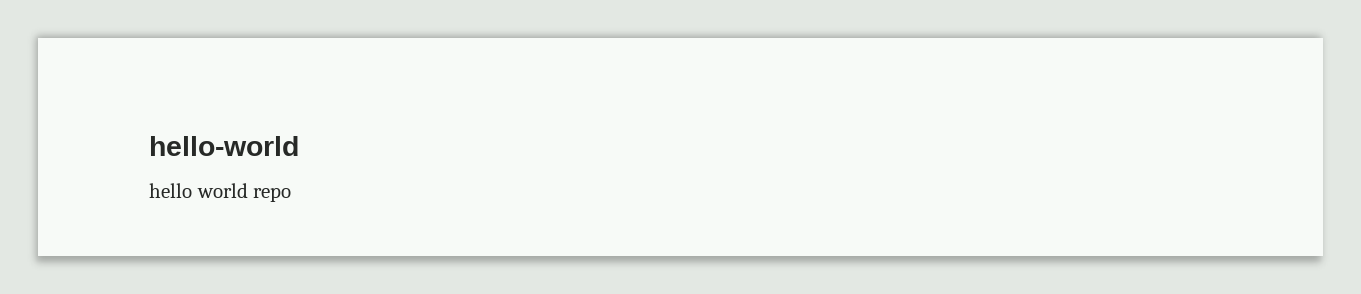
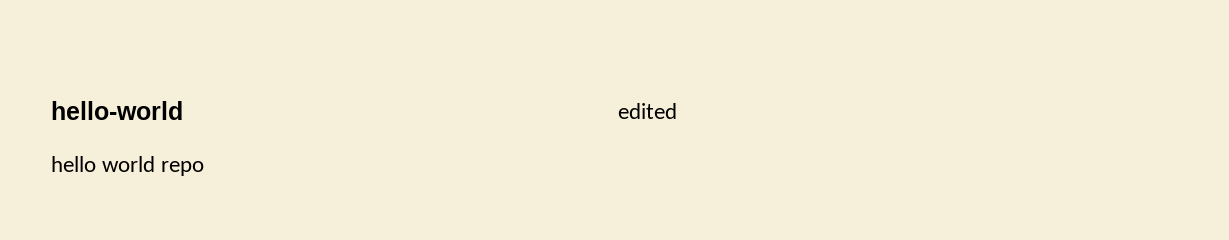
+ edited

